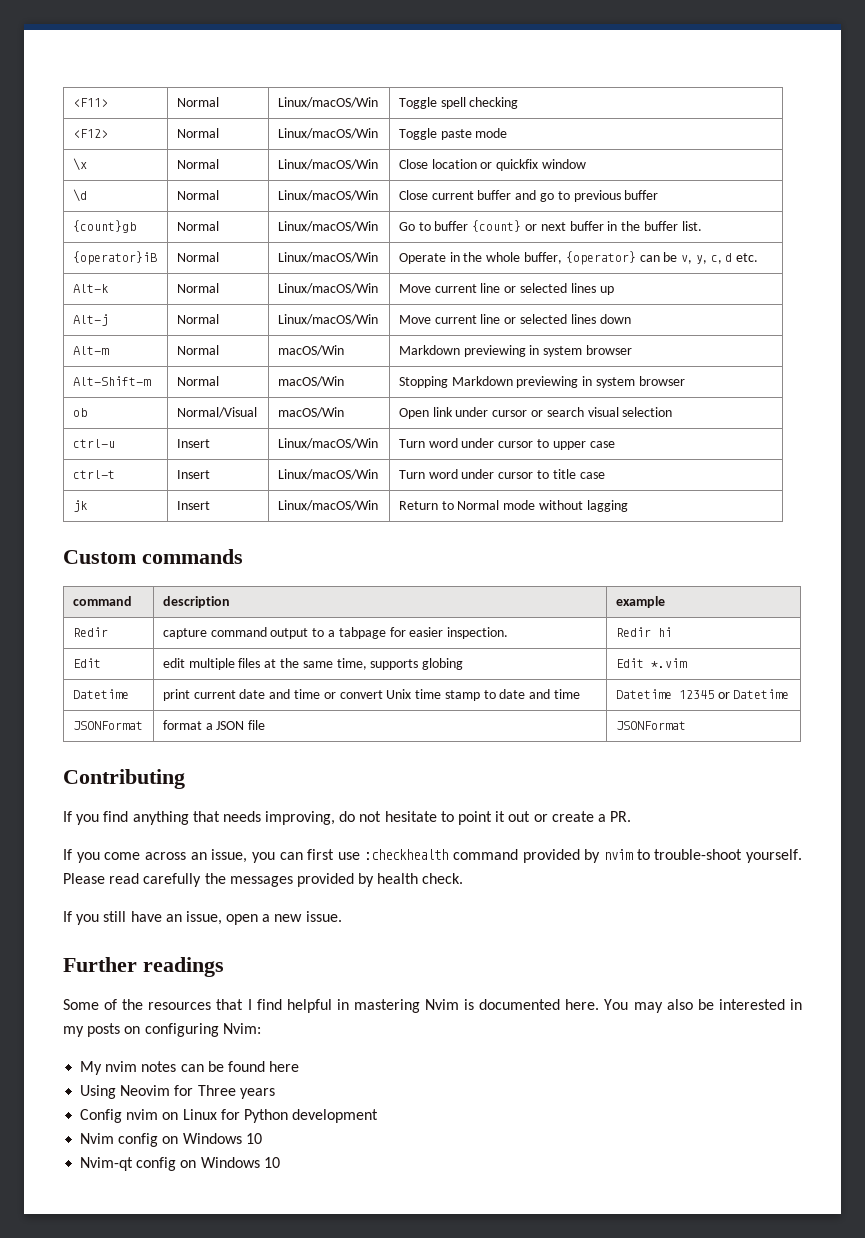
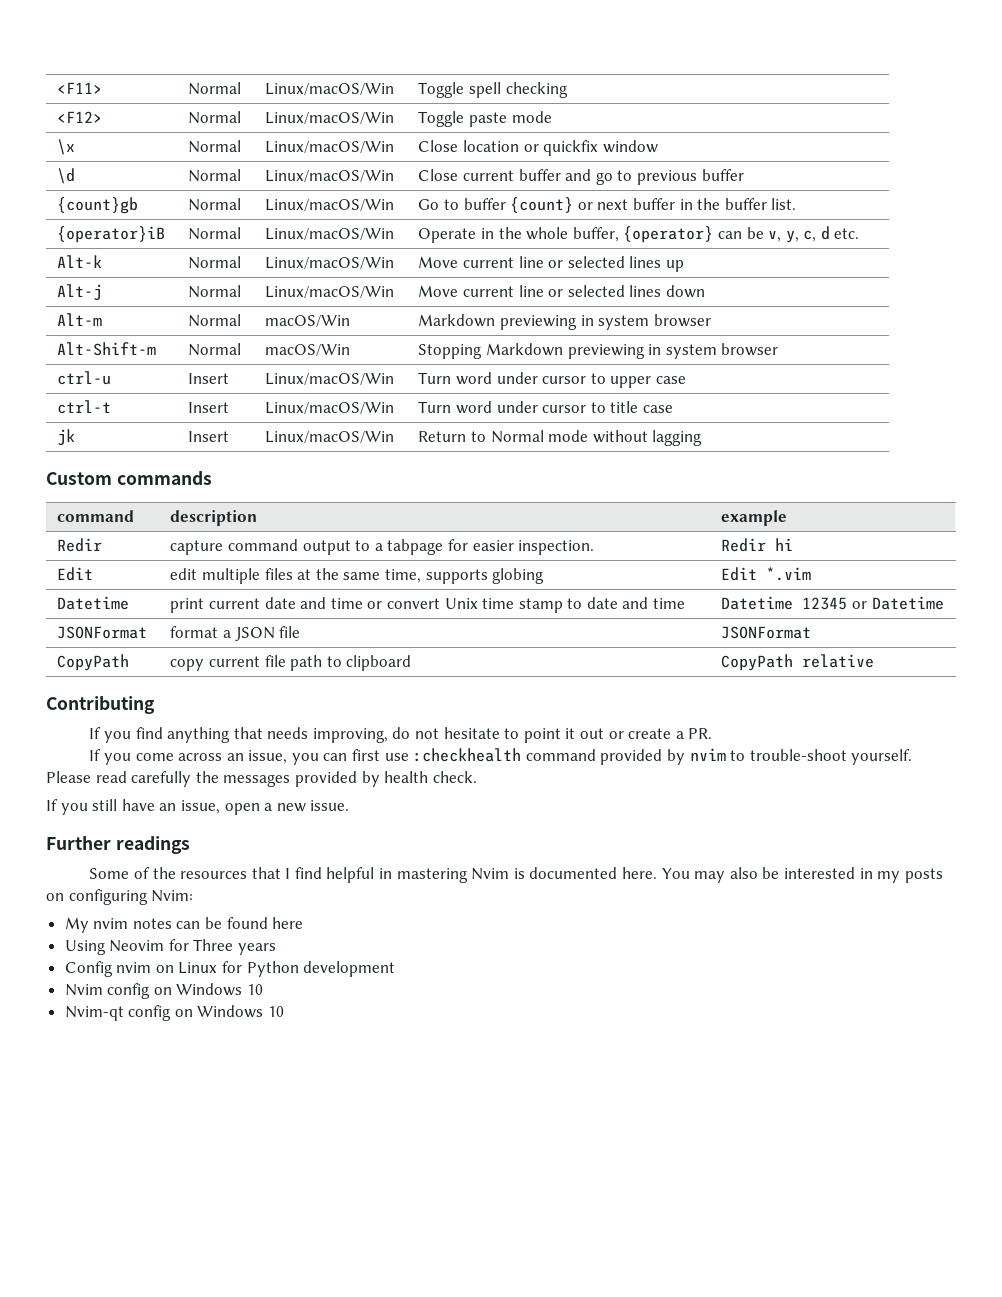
- ob | Normal/Visual | macOS/Win | Open link under cursor or search visual selection
+ CopyPath | copy current file path to clipboard | CopyPath relative

